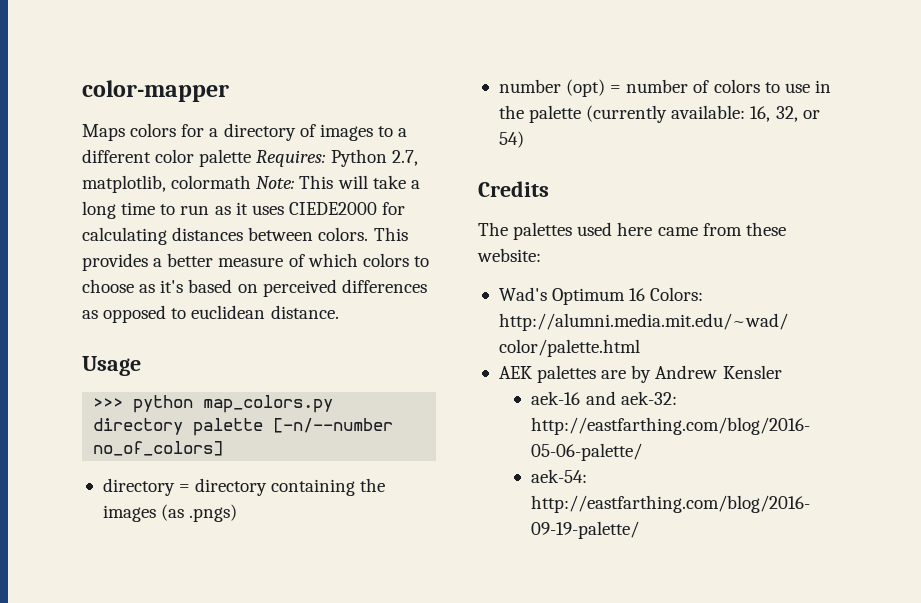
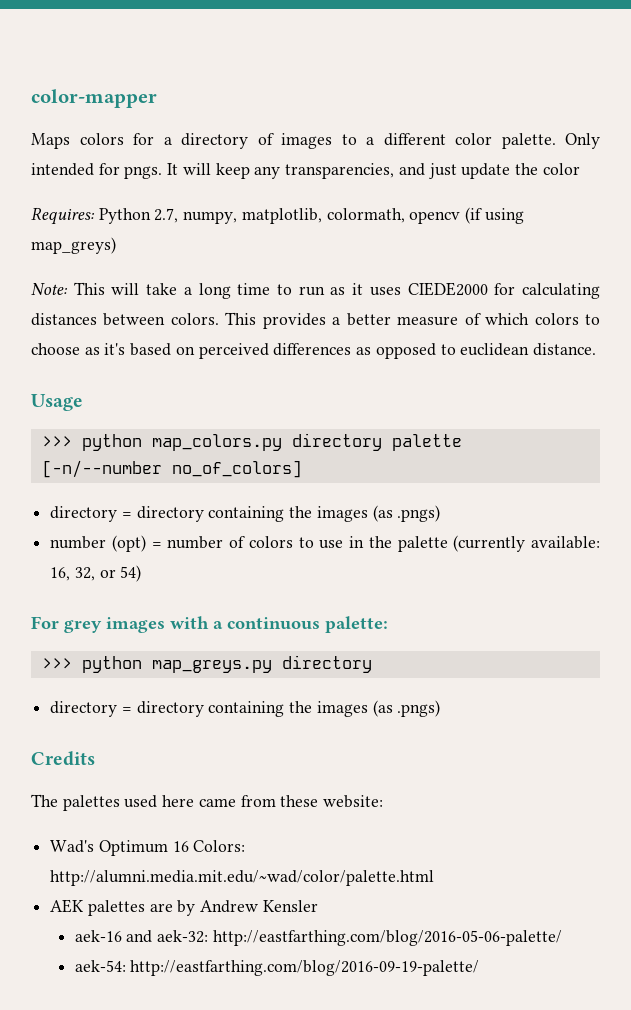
- Maps colors for a directory of images to a different color palette Requires: Python 2.7, matplotlib, colormath Note: This will take a long time to run as it uses CIEDE2000 for calculating distances between colors.
+ Maps colors for a directory of images to a different color palette. Only intended for pngs. It will keep any transparencies, and just update the color
+ Requires: Python 2.7, numpy, matplotlib, colormath, opencv (if using map_greys)
+ Note: This will take a long time to run as it uses CIEDE2000 for calculating distances between colors.
+ For grey images with a continuous palette:
+ >>> python map_greys.py directory
+ directory = directory containing the images (as .pngs)

